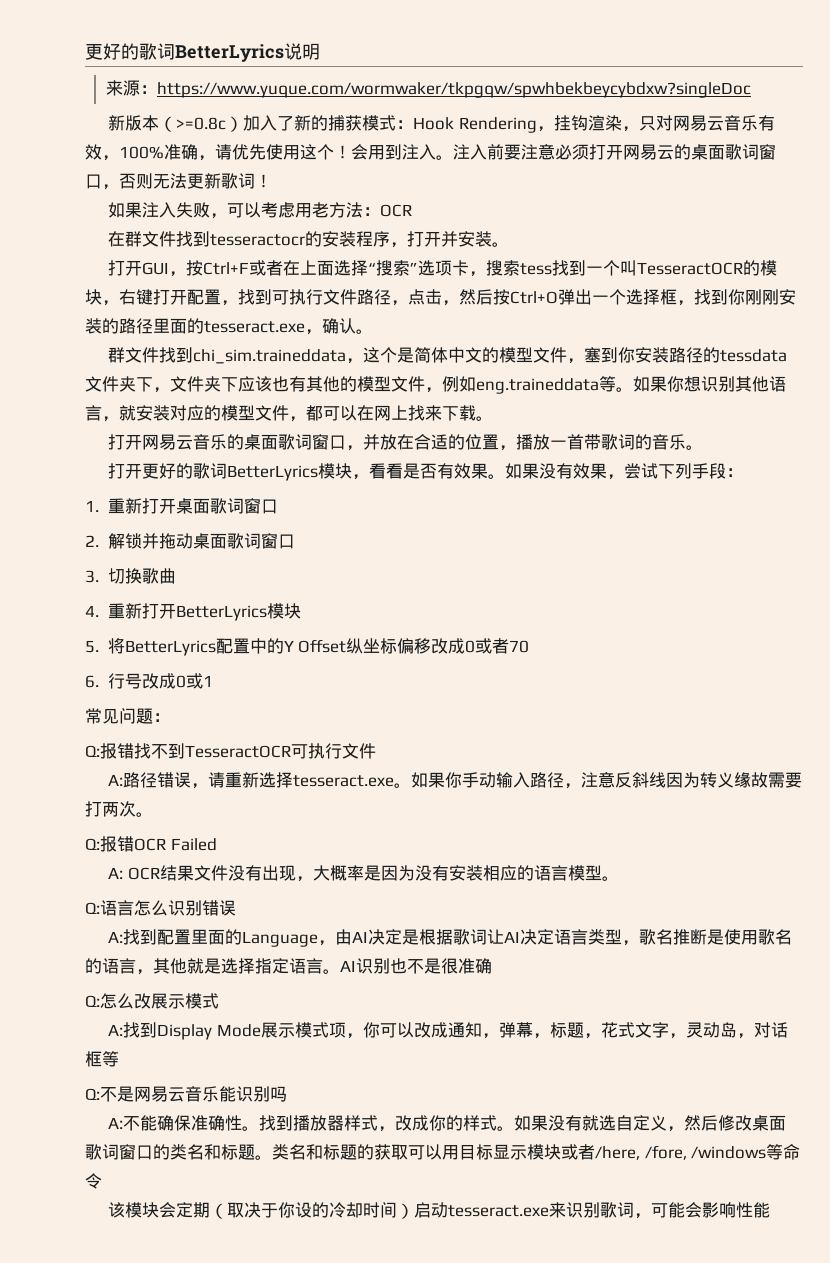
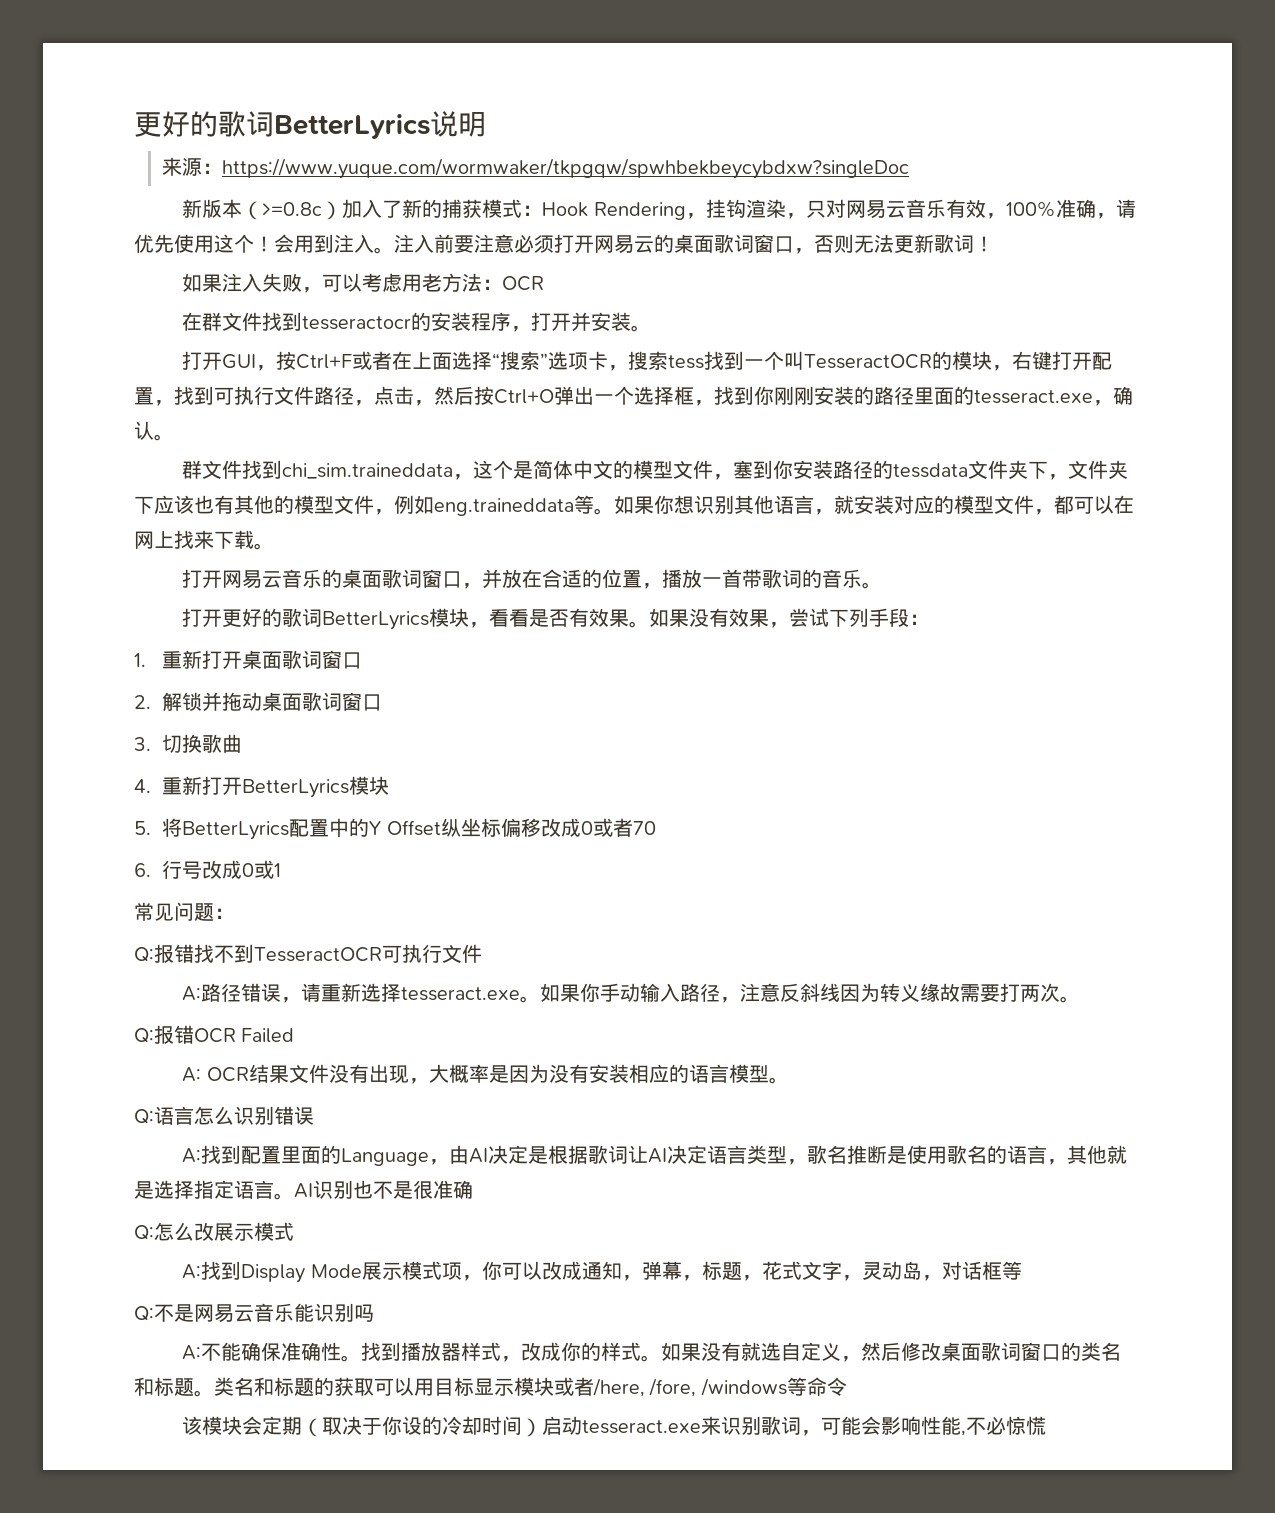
- 该模块会定期（取决于你设的冷却时间）启动tesseract.exe来识别歌词，可能会影响性能
+ 该模块会定期（取决于你设的冷却时间）启动tesseract.exe来识别歌词，可能会影响性能,不必惊慌

